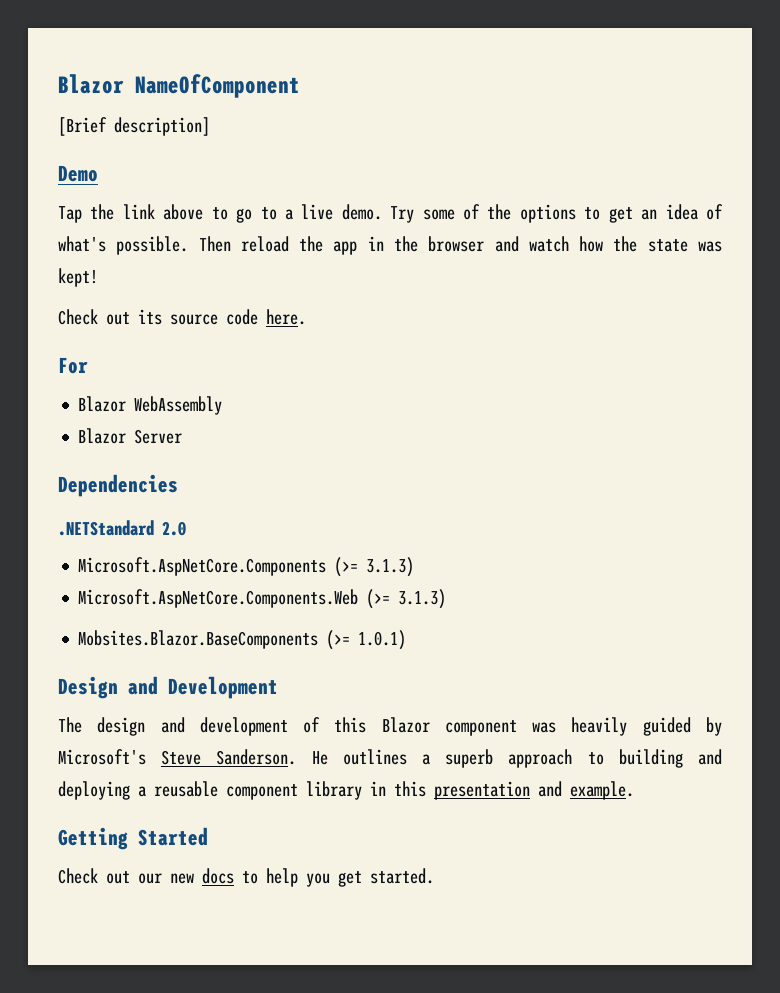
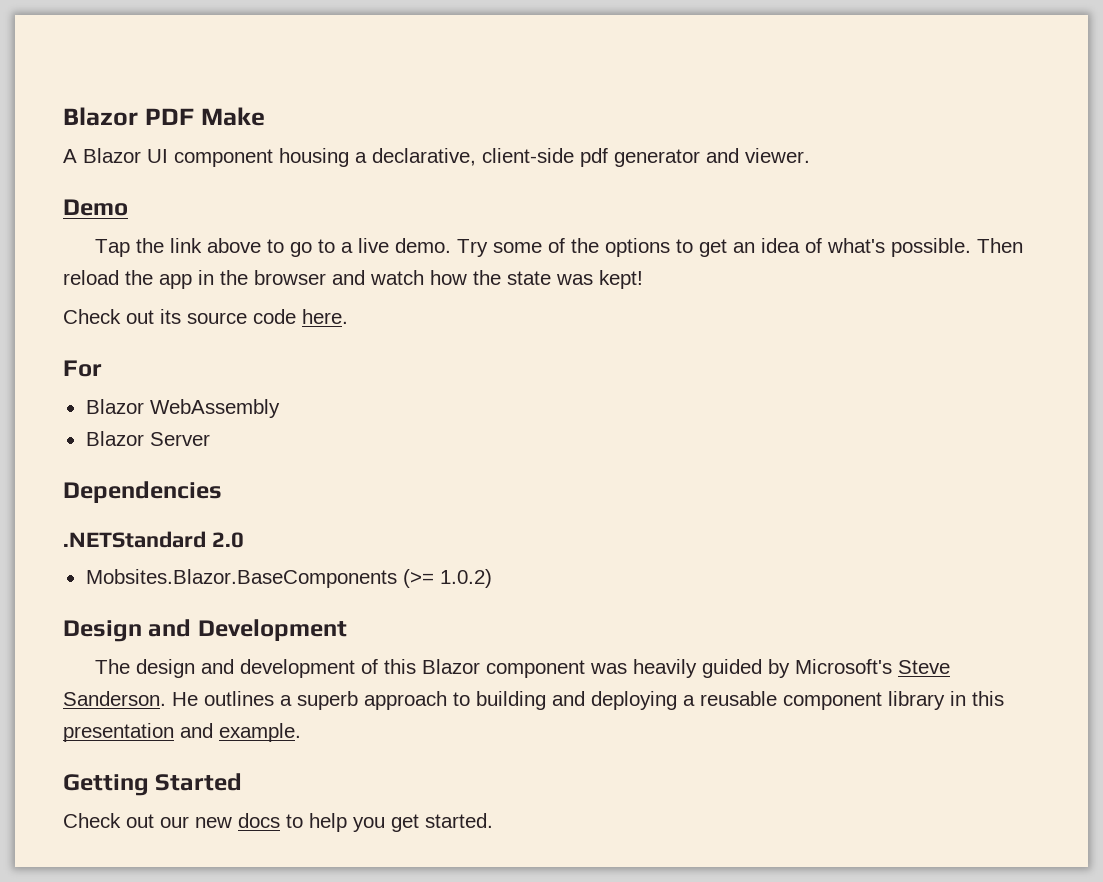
- Blazor NameOfComponent
- [Brief description]
+ Blazor PDF Make
+ A Blazor UI component housing a declarative, client-side pdf generator and viewer.
- Microsoft.AspNetCore.Components (>= 3.1.3)
- Microsoft.AspNetCore.Components.Web (>= 3.1.3)
- Mobsites.Blazor.BaseComponents (>= 1.0.1)
+ Mobsites.Blazor.BaseComponents (>= 1.0.2)

